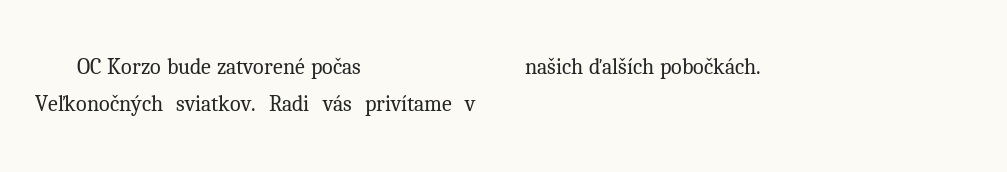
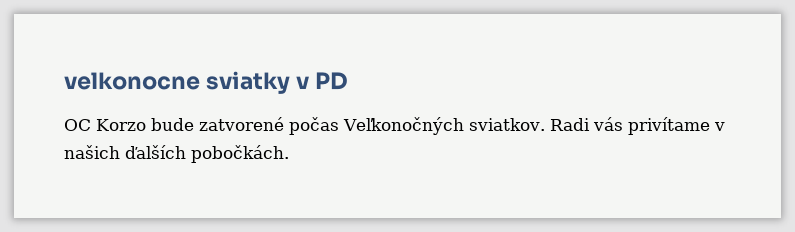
+ velkonocne sviatky v PD

